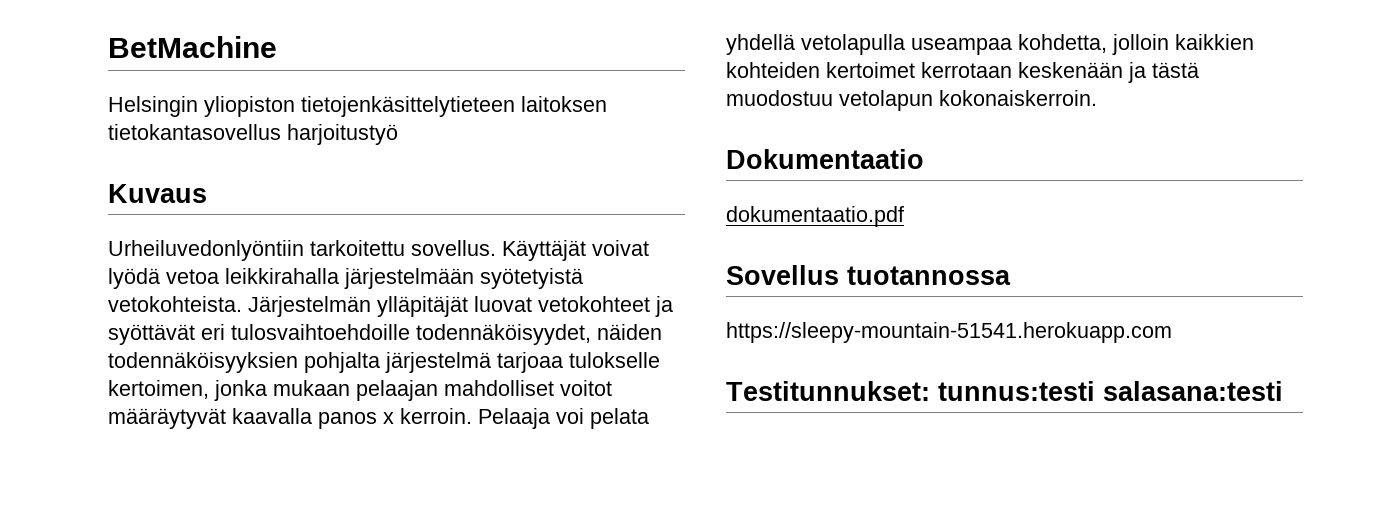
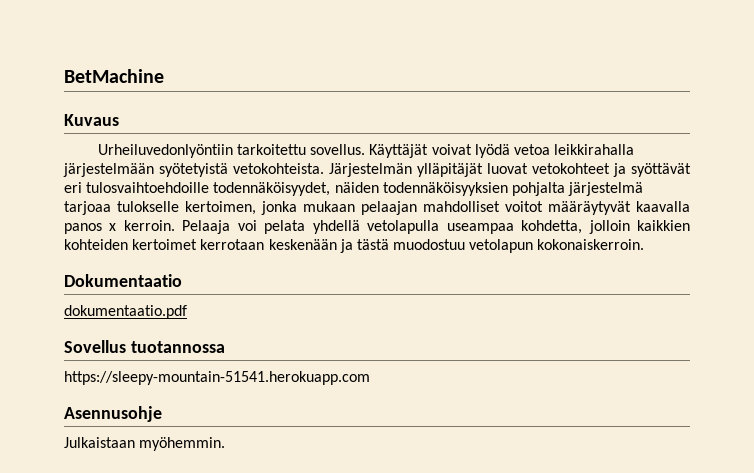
- Helsingin yliopiston tietojenkäsittelytieteen laitoksen tietokantasovellus harjoitustyö
- Testitunnukset: tunnus:testi salasana:testi
+ Asennusohje
+ Julkaistaan myöhemmin.

